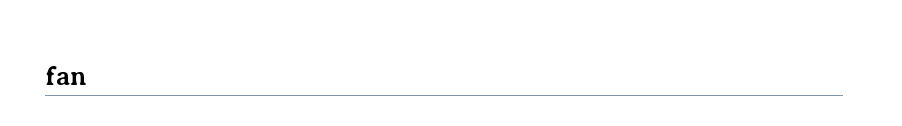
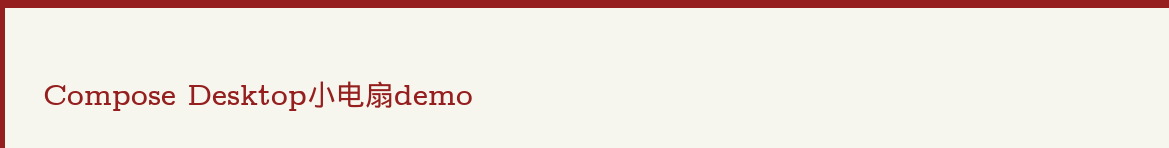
- fan
+ Compose Desktop小电扇demo

